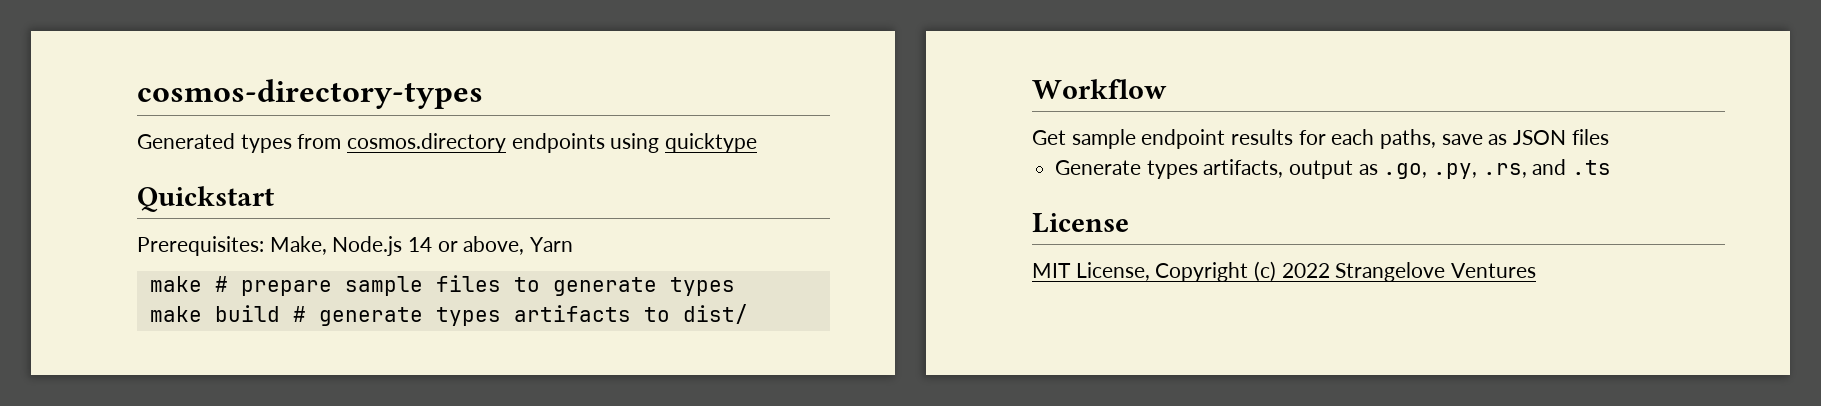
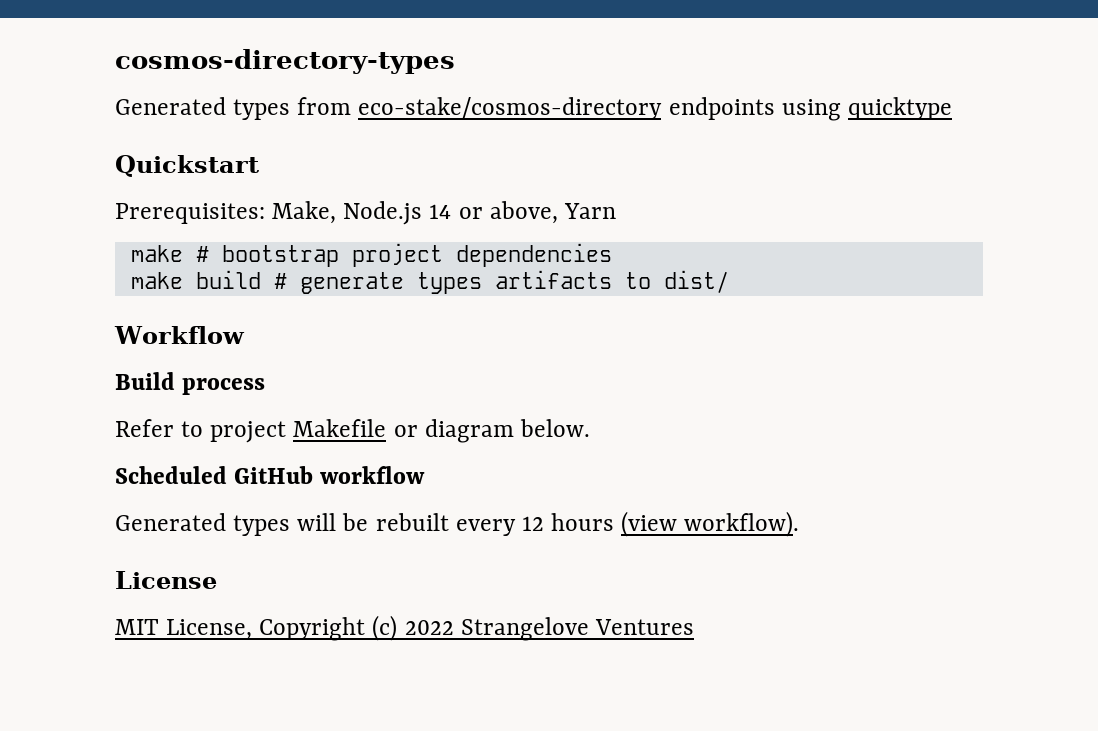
- Generated types from cosmos.directory endpoints using quicktype
+ Generated types from eco-stake/cosmos-directory endpoints using quicktype
- make # prepare sample files to generate types
+ make # bootstrap project dependencies
- Get sample endpoint results for each paths, save as JSON files
- Generate types artifacts, output as .go, .py, .rs, and .ts
+ Build process
+ Refer to project Makefile or diagram below.
+ Scheduled GitHub workflow
+ Generated types will be rebuilt every 12 hours (view workflow).

